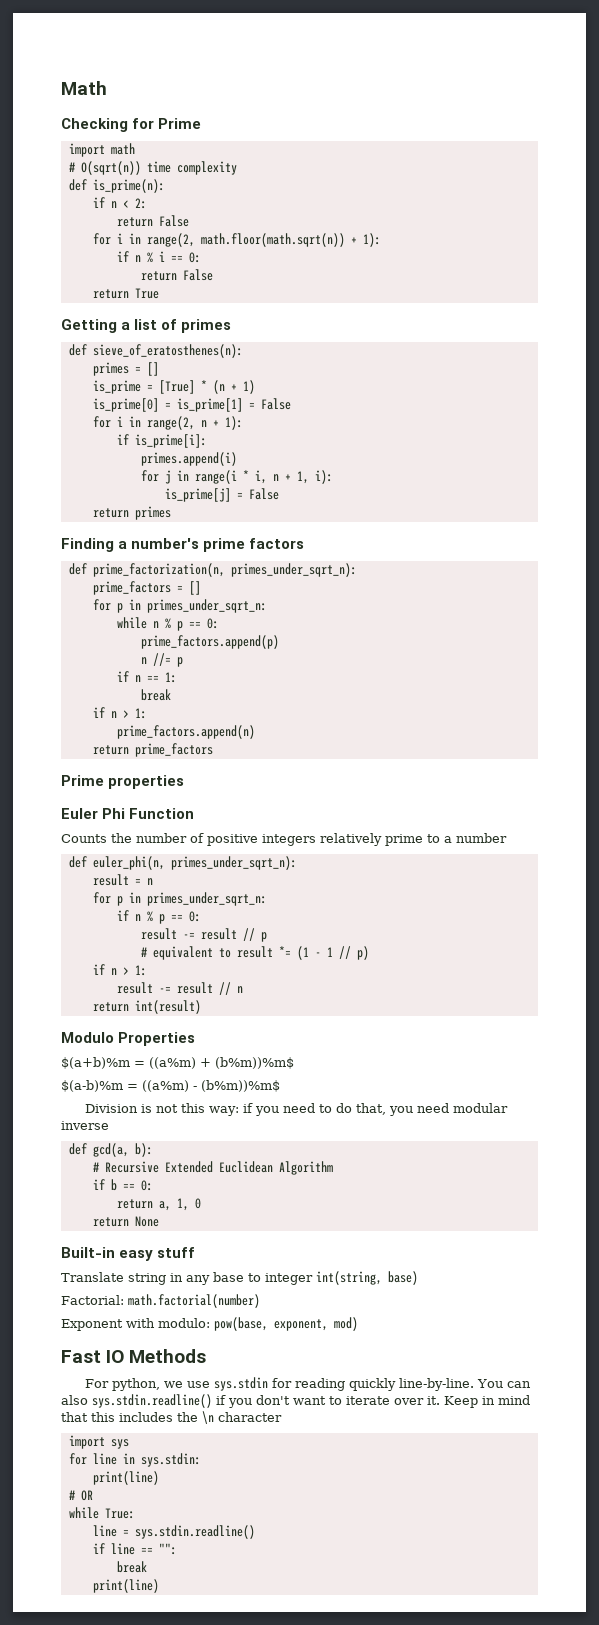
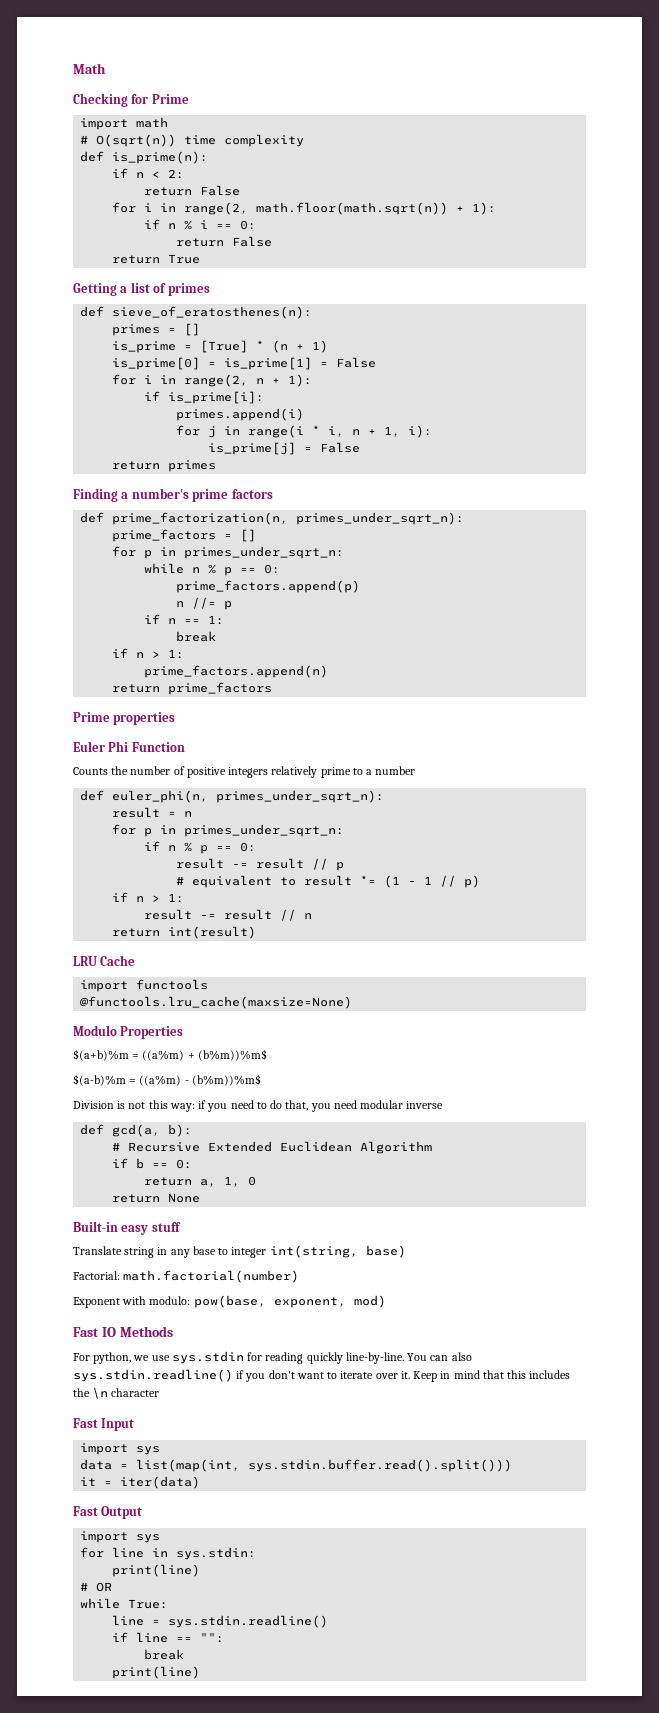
+ LRU Cache
+ import functools
+ @functools.lru_cache(maxsize=None)
+ Fast Input
+ import sys
+ data = list(map(int, sys.stdin.buffer.read().split()))
+ it = iter(data)
+ Fast Output

